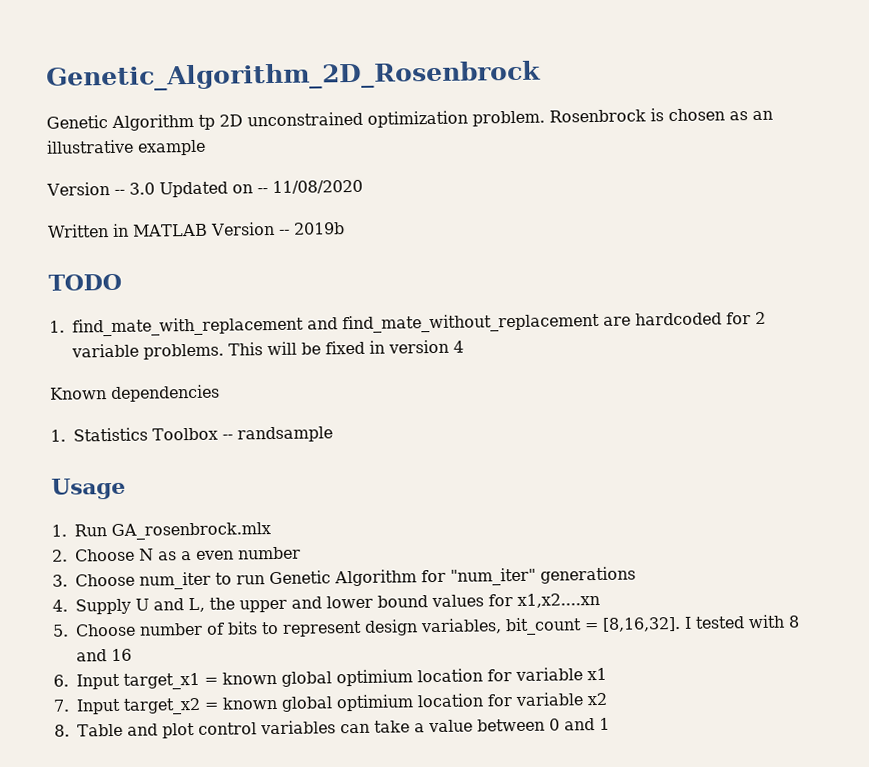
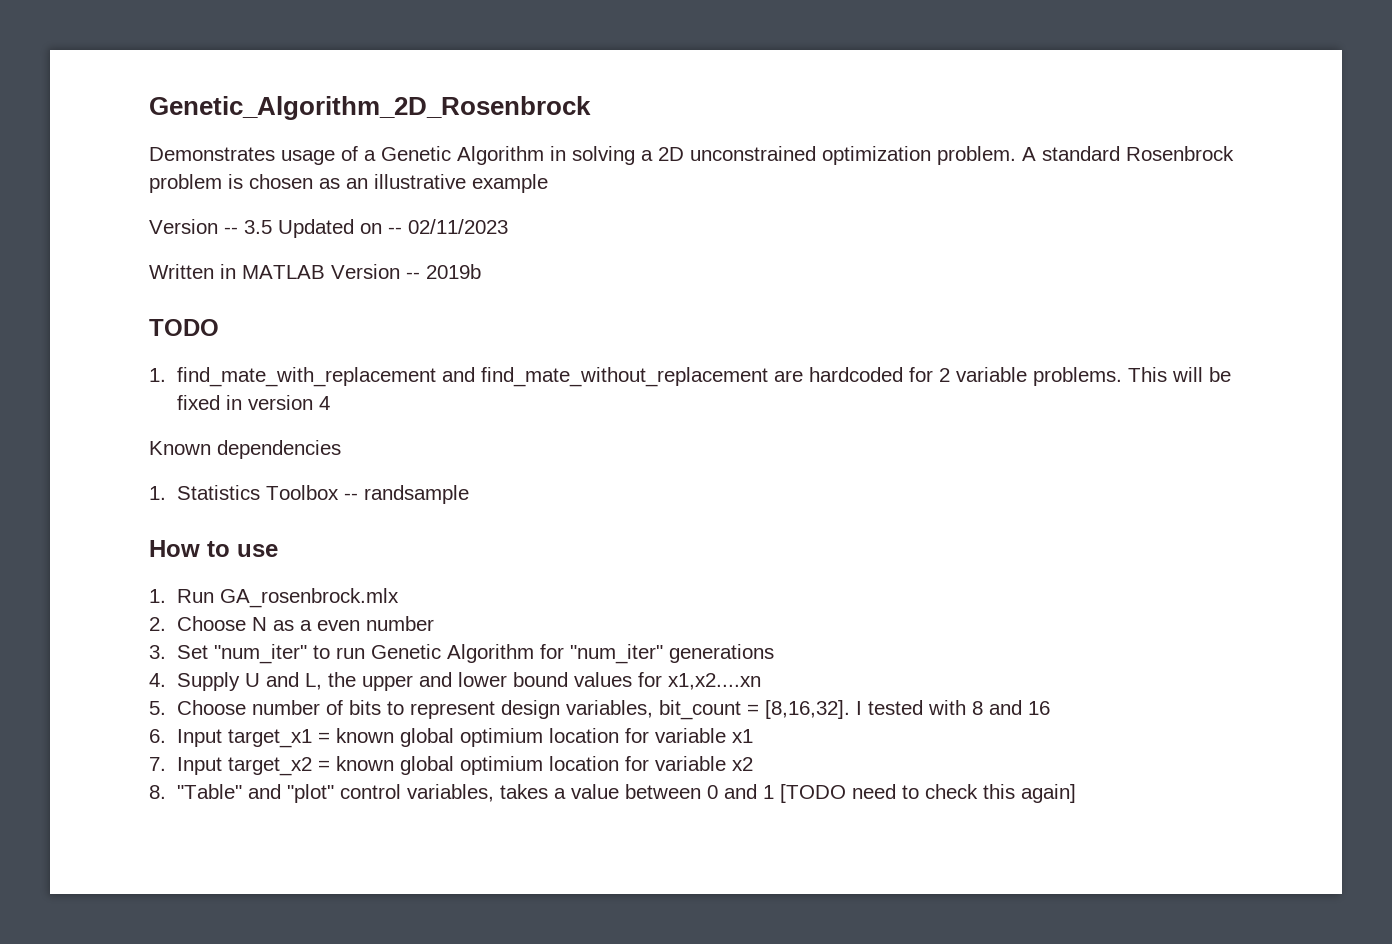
- Genetic Algorithm tp 2D unconstrained optimization problem. Rosenbrock is chosen as an illustrative example
+ Demonstrates usage of a Genetic Algorithm in solving a 2D unconstrained optimization problem. A standard Rosenbrock problem is chosen as an illustrative example
- Version -- 3.0 Updated on -- 11/08/2020
+ Version -- 3.5 Updated on -- 02/11/2023
- Usage
+ How to use
- 3. Choose num_iter to run Genetic Algorithm for "num_iter" generations
+ 3. Set "num_iter" to run Genetic Algorithm for "num_iter" generations
- 8. Table and plot control variables can take a value between 0 and 1
+ 8. "Table" and "plot" control variables, takes a value between 0 and 1 [TODO need to check this again]

